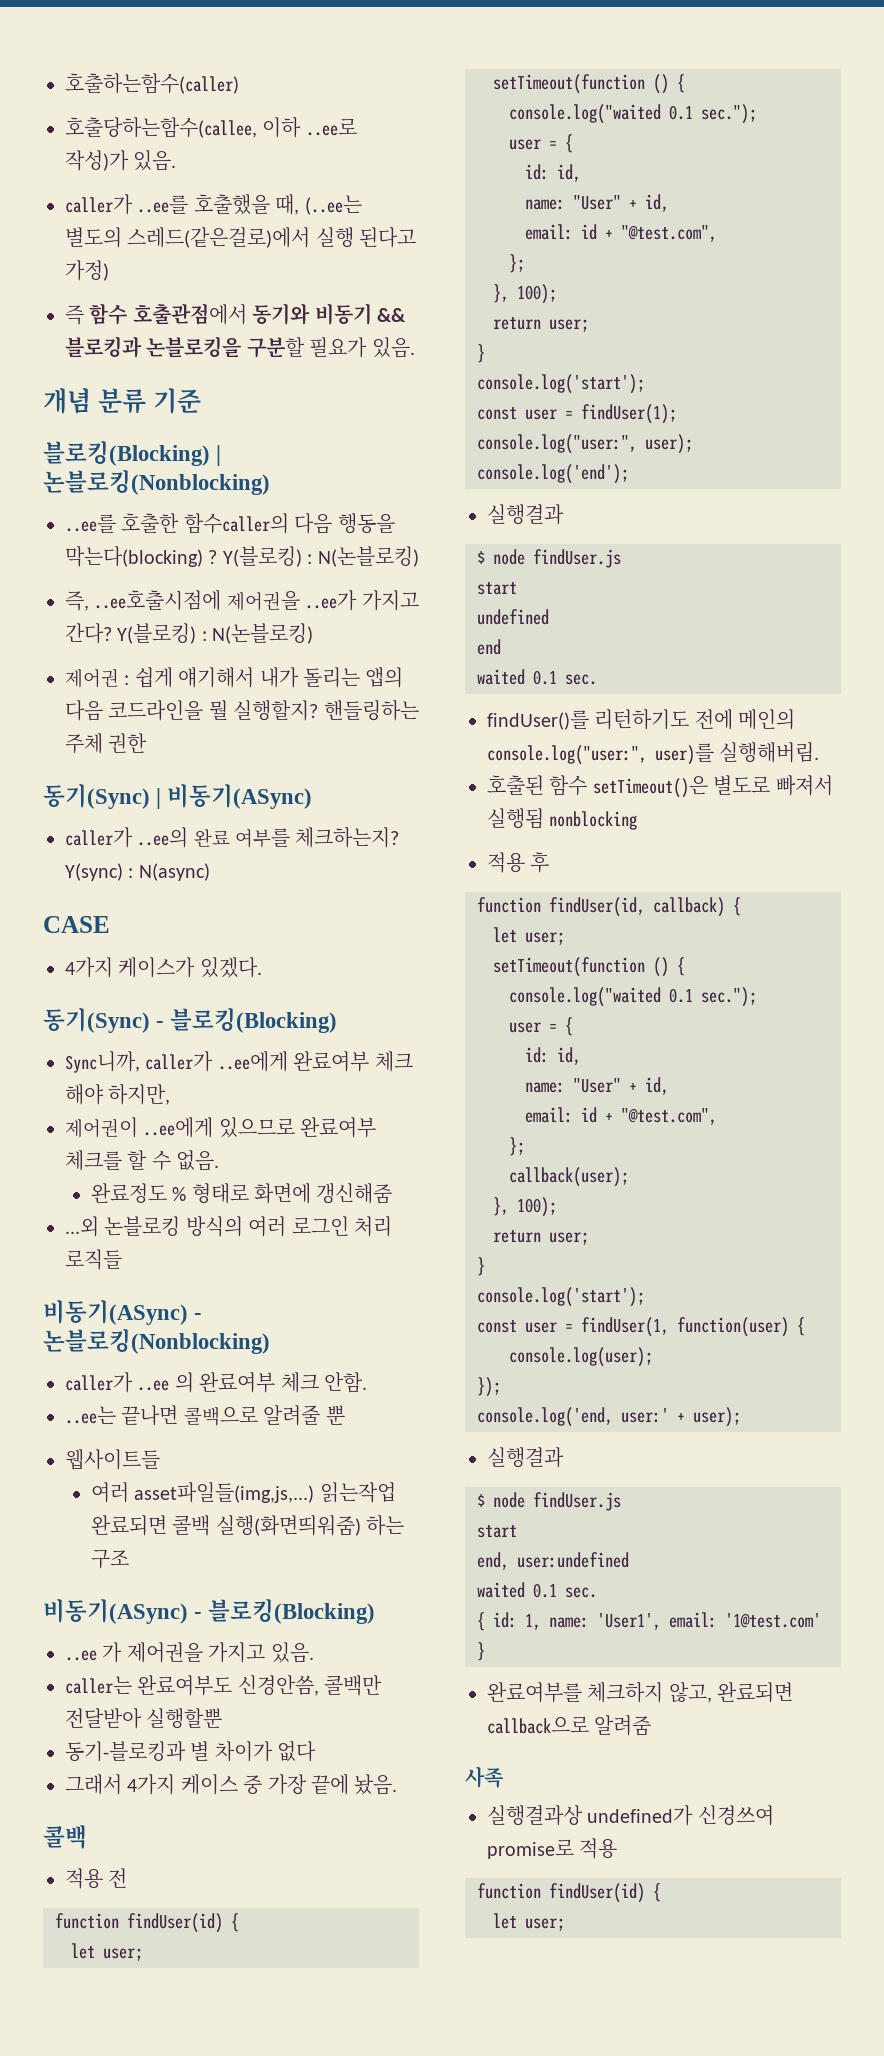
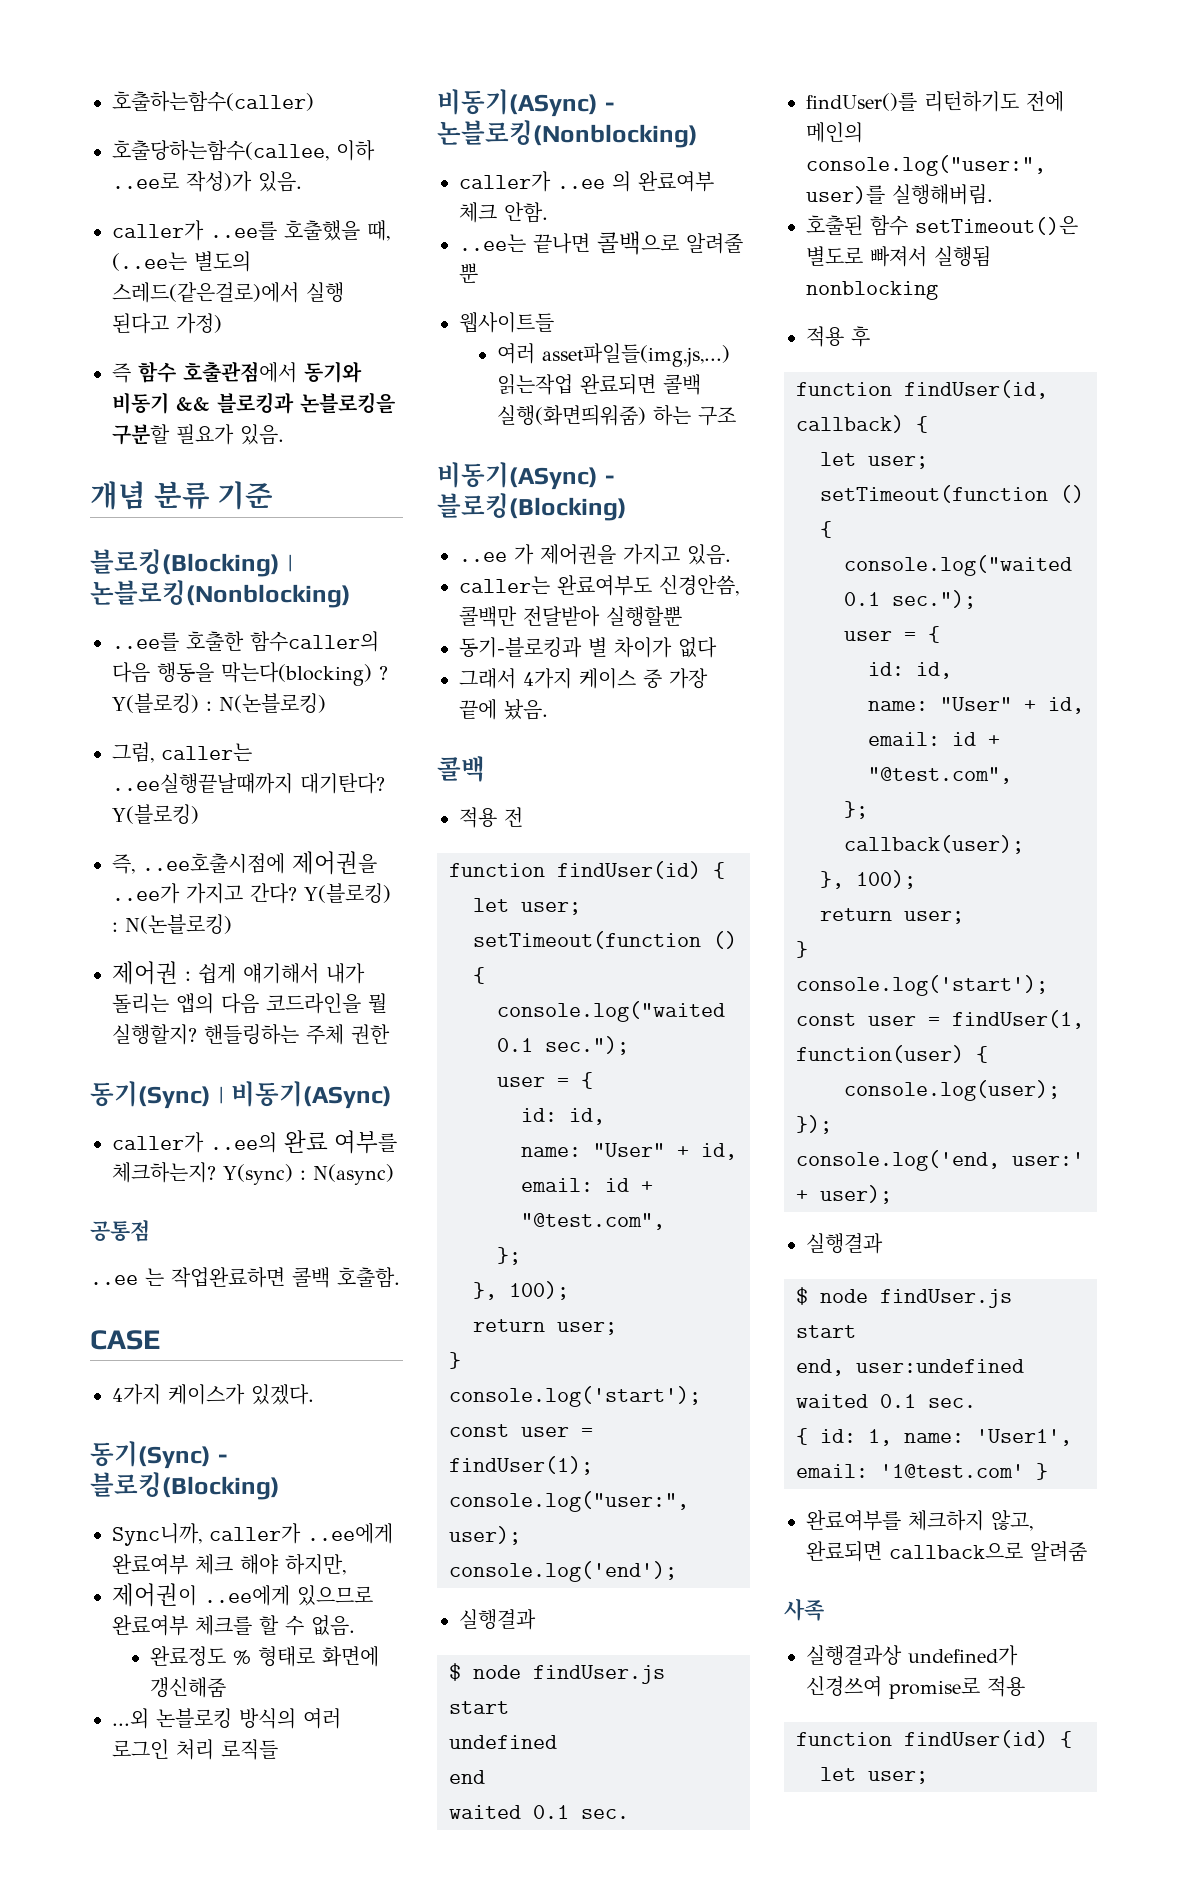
+ 그럼, caller는 ..ee실행끝날때까지 대기탄다? Y(블로킹)
+ 공통점
+ ..ee 는 작업완료하면 콜백 호출함.

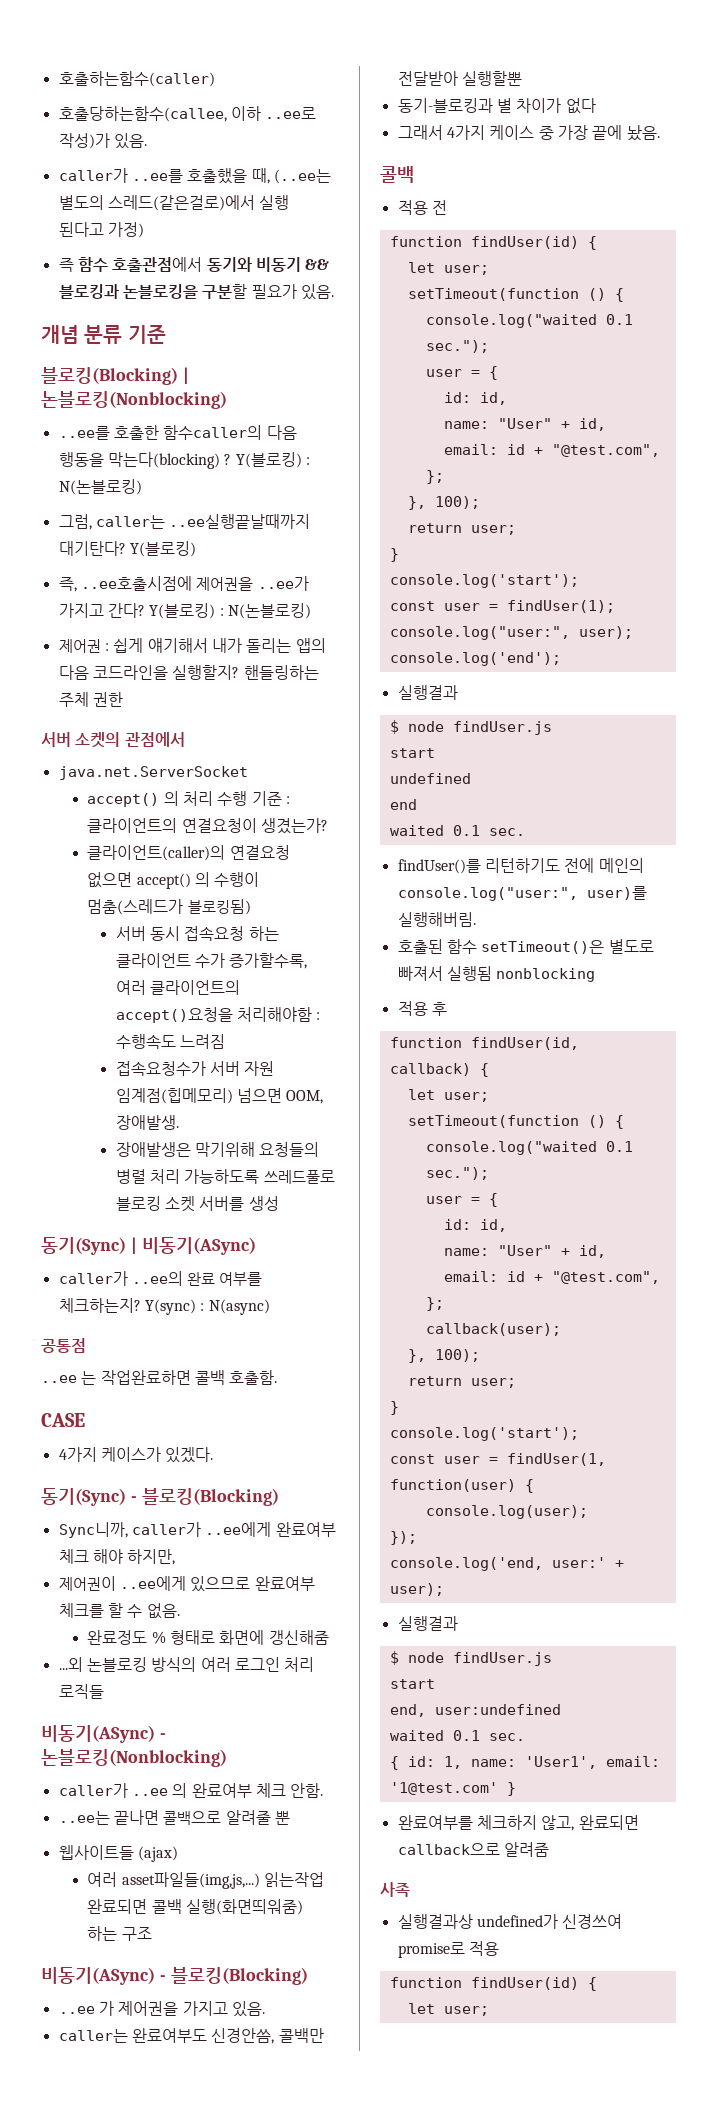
- 제어권 : 쉽게 얘기해서 내가 돌리는 앱의 다음 코드라인을 뭘 실행할지?
+ 제어권 : 쉽게 얘기해서 내가 돌리는 앱의 다음 코드라인을 실행할지?
+ 서버 소켓의 관점에서
+ java.net.ServerSocket
+ accept() 의 처리 수행 기준 : 클라이언트의 연결요청이 생겼는가?
+ 클라이언트(caller)의 연결요청 없으면 accept() 의 수행이 멈춤(스레드가 블로킹됨)
+ 서버 동시 접속요청 하는 클라이언트 수가 증가할수록, 여러 클라이언트의 accept()요청을 처리해야함 : 수행속도 느려짐
+ 접속요청수가 서버 자원 임계점(힙메모리) 넘으면 OOM, 장애발생.
+ 장애발생은 막기위해 요청들의 병렬 처리 가능하도록 쓰레드풀로 블로킹 소켓 서버를 생성
- 웹사이트들
+ 웹사이트들 (ajax)

